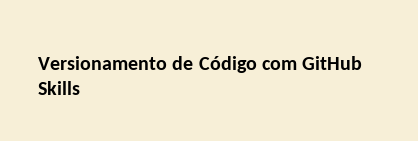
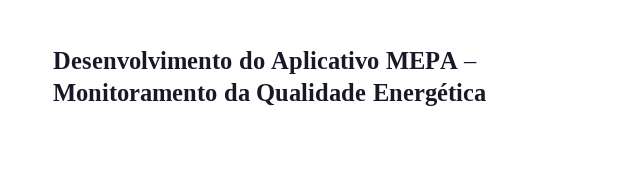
- Versionamento de Código com GitHub Skills
+ Desenvolvimento do Aplicativo MEPA – Monitoramento da Qualidade Energética

